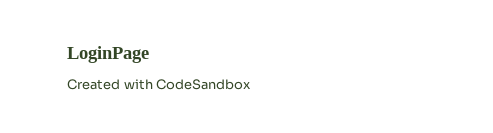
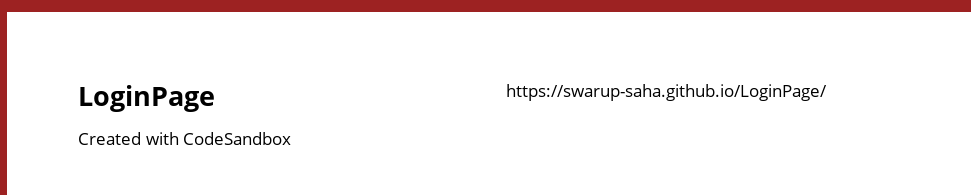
- Created with CodeSandbox
+ Created with CodeSandbox https://swarup-saha.github.io/LoginPage/

